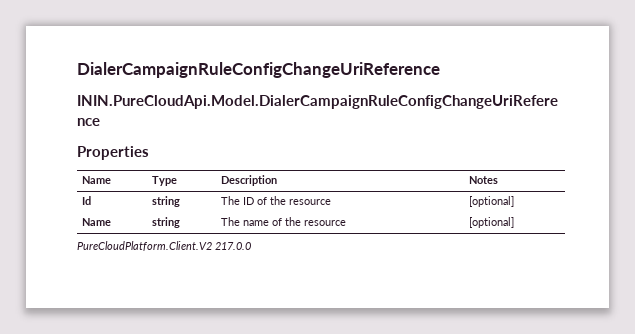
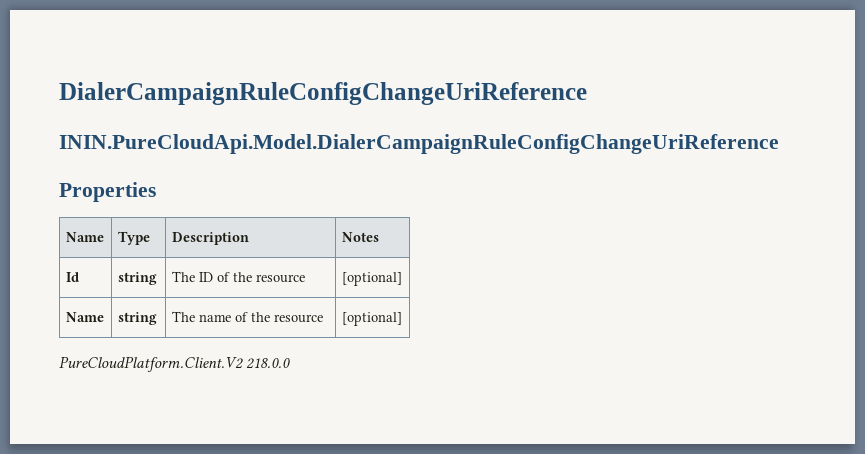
- PureCloudPlatform.Client.V2 217.0.0
+ PureCloudPlatform.Client.V2 218.0.0

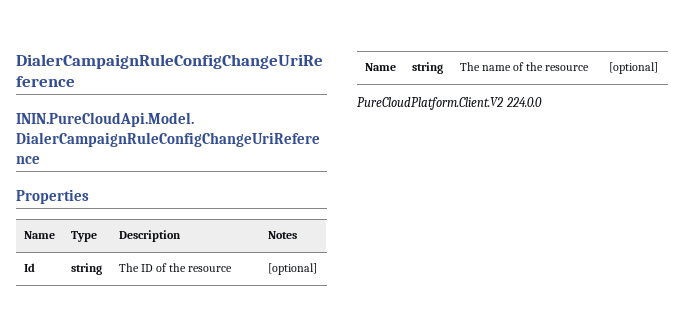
- PureCloudPlatform.Client.V2 218.0.0
+ PureCloudPlatform.Client.V2 224.0.0

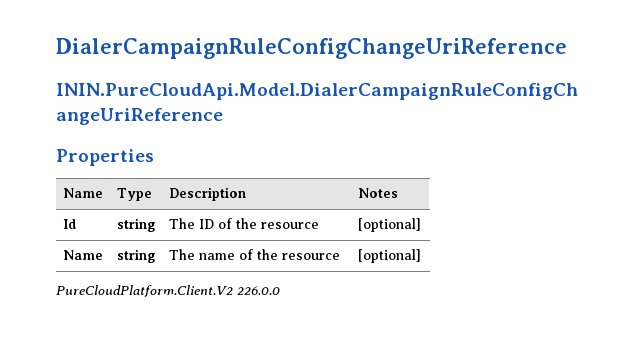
- PureCloudPlatform.Client.V2 224.0.0
+ PureCloudPlatform.Client.V2 226.0.0

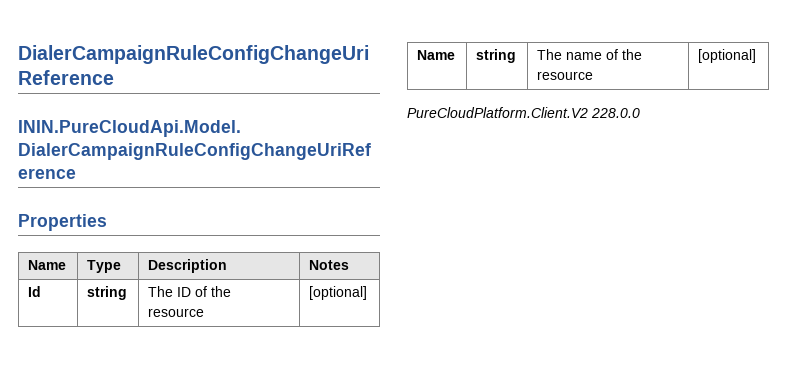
- PureCloudPlatform.Client.V2 226.0.0
+ PureCloudPlatform.Client.V2 228.0.0

